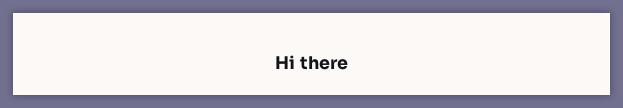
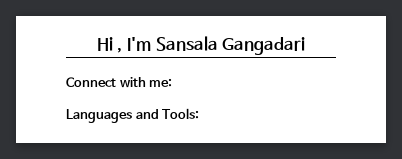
- Hi there
+ Hi , I'm Sansala Gangadari
+ Connect with me:
+ Languages and Tools:

